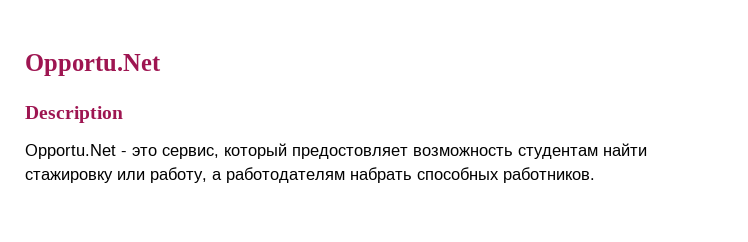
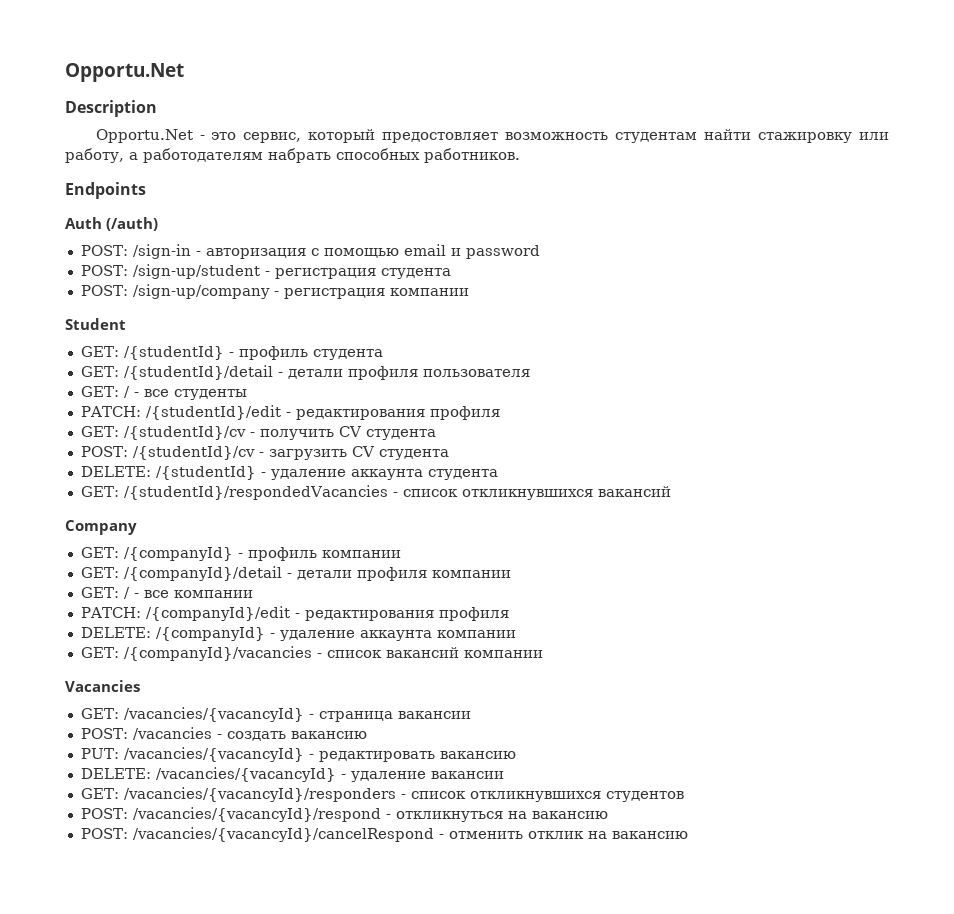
+ Endpoints
+ Auth (/auth)
+ POST: /sign-in - авторизация с помощью email и password
+ POST: /sign-up/student - регистрация студента
+ POST: /sign-up/company - регистрация компании
+ Student
+ GET: /{studentId} - профиль студента
+ GET: /{studentId}/detail - детали профиля пользователя
+ GET: / - все студенты
+ PATCH: /{studentId}/edit - редактирования профиля
+ GET: /{studentId}/cv - получить CV студента
+ POST: /{studentId}/cv - загрузить CV студента
+ DELETE: /{studentId} - удаление аккаунта студента
+ GET: /{studentId}/respondedVacancies - список откликнувшихся вакансий
+ Company
+ GET: /{companyId} - профиль компании
+ GET: /{companyId}/detail - детали профиля компании
+ GET: / - все компании
+ PATCH: /{companyId}/edit - редактирования профиля
+ DELETE: /{companyId} - удаление аккаунта компании
+ GET: /{companyId}/vacancies - список вакансий компании
+ Vacancies
+ GET: /vacancies/{vacancyId} - страница вакансии
+ POST: /vacancies - создать вакансию
+ PUT: /vacancies/{vacancyId} - редактировать вакансию
+ DELETE: /vacancies/{vacancyId} - удаление вакансии
+ GET: /vacancies/{vacancyId}/responders - список откликнувшихся студентов
+ POST: /vacancies/{vacancyId}/respond - откликнуться на вакансию
+ POST: /vacancies/{vacancyId}/cancelRespond - отменить отклик на вакансию

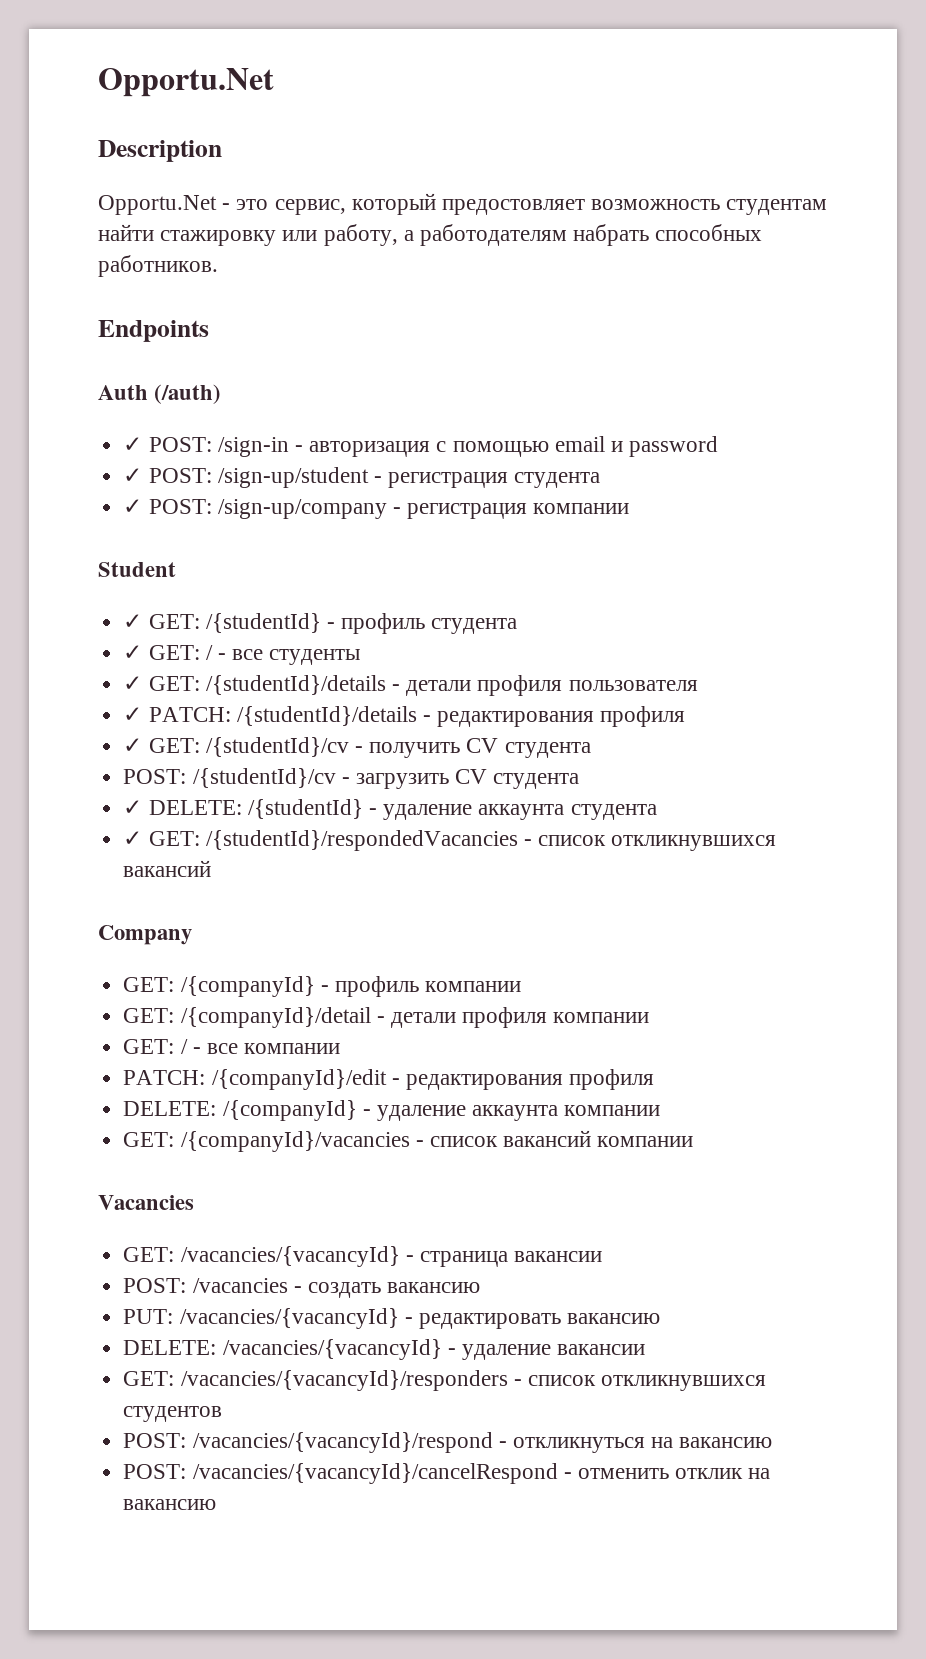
- POST: /sign-in - авторизация с помощью email и password
+ ✓ POST: /sign-in - авторизация с помощью email и password
- POST: /sign-up/student - регистрация студента
+ ✓ POST: /sign-up/student - регистрация студента
- POST: /sign-up/company - регистрация компании
+ ✓ POST: /sign-up/company - регистрация компании
- GET: /{studentId} - профиль студента
+ ✓ GET: /{studentId} - профиль студента
- GET: /{studentId}/detail - детали профиля пользователя
- GET: / - все студенты
+ ✓ GET: / - все студенты
- PATCH: /{studentId}/edit - редактирования профиля
- GET: /{studentId}/cv - получить CV студента
+ ✓ GET: /{studentId}/details - детали профиля пользователя
+ ✓ PATCH: /{studentId}/details - редактирования профиля
+ ✓ GET: /{studentId}/cv - получить CV студента
- DELETE: /{studentId} - удаление аккаунта студента
+ ✓ DELETE: /{studentId} - удаление аккаунта студента
- GET: /{studentId}/respondedVacancies - список откликнувшихся вакансий
+ ✓ GET: /{studentId}/respondedVacancies - список откликнувшихся вакансий

